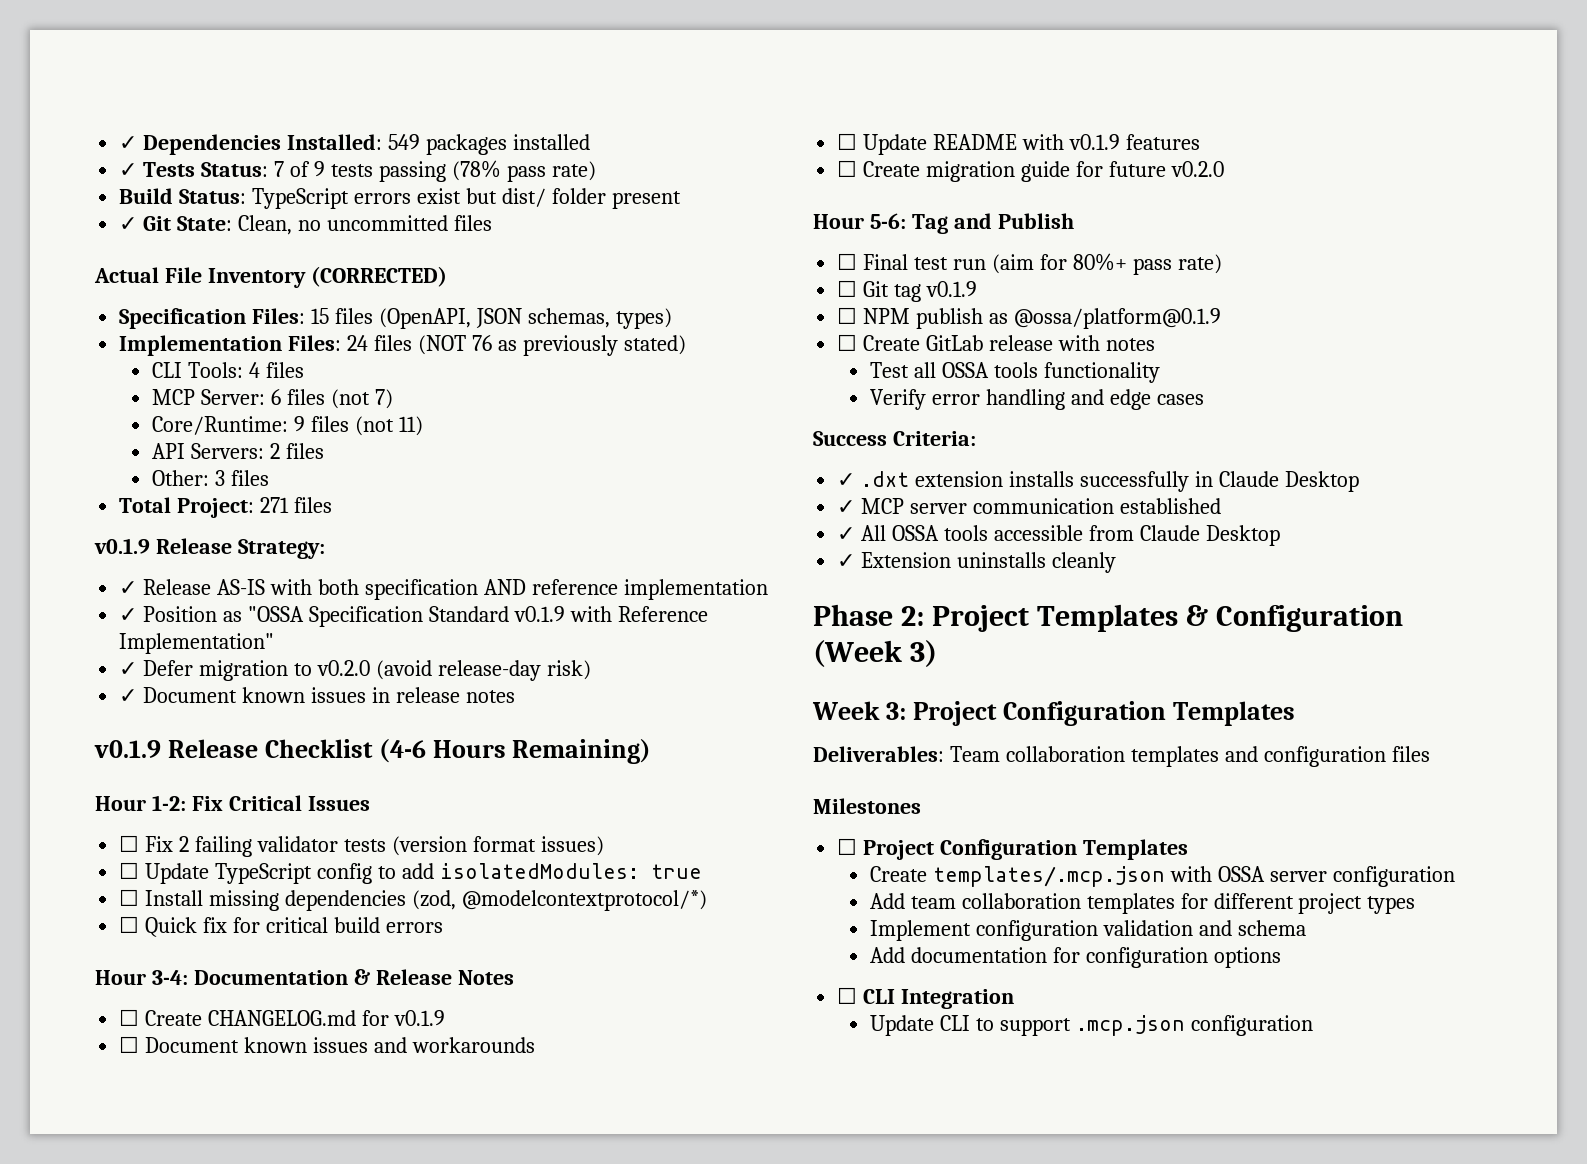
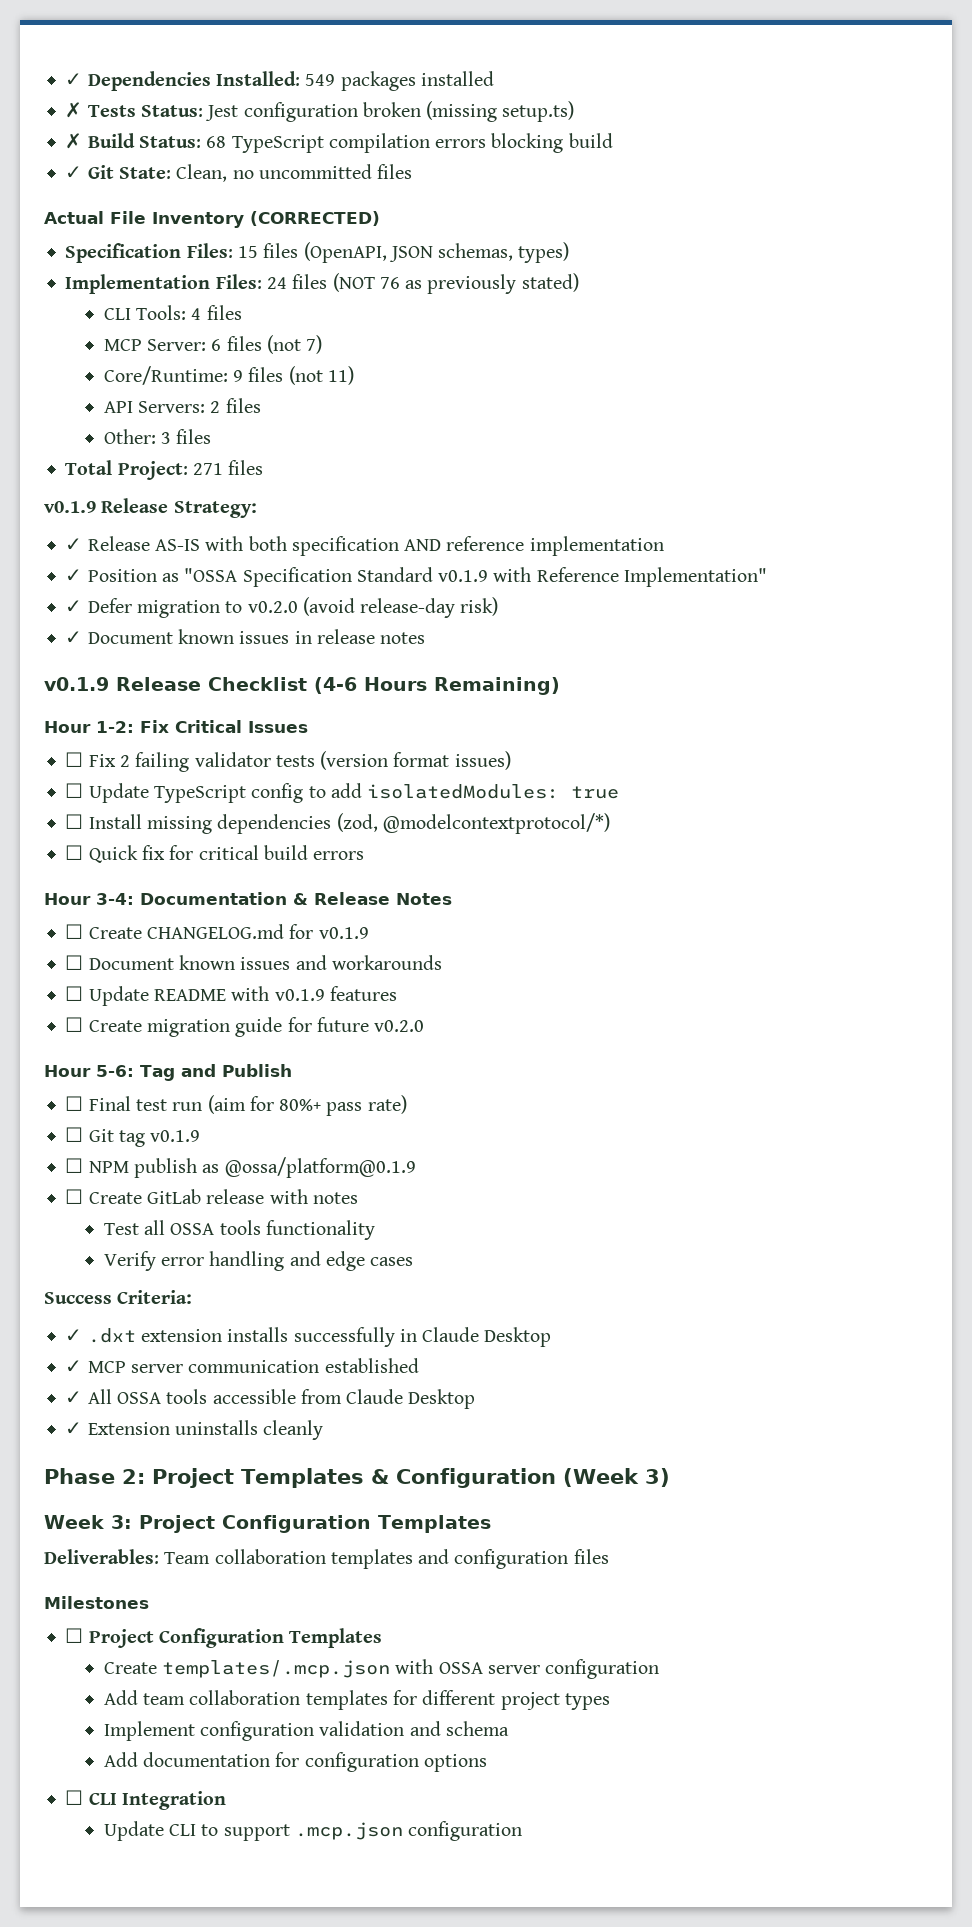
- ✓ Tests Status: 7 of 9 tests passing (78% pass rate)
- Build Status: TypeScript errors exist but dist/ folder present
+ ✗ Tests Status: Jest configuration broken (missing setup.ts)
+ ✗ Build Status: 68 TypeScript compilation errors blocking build

